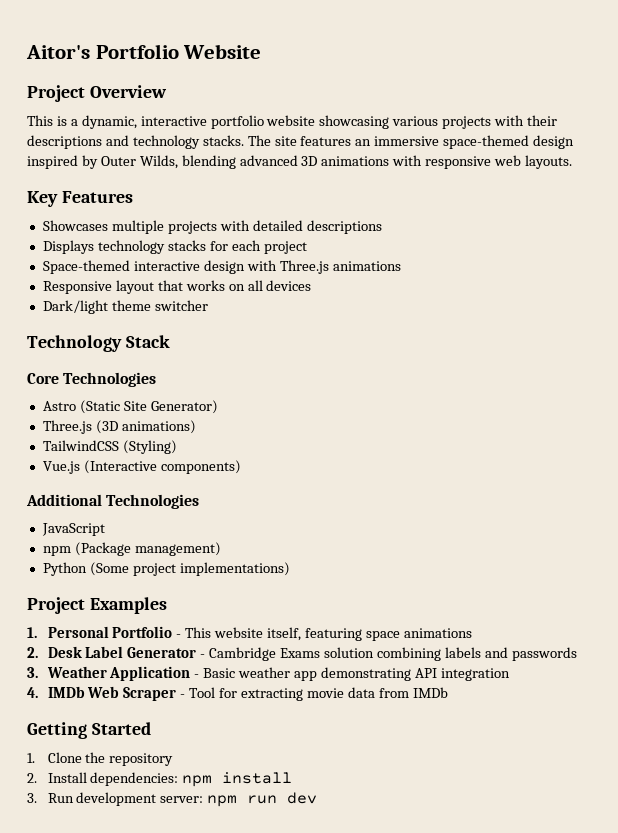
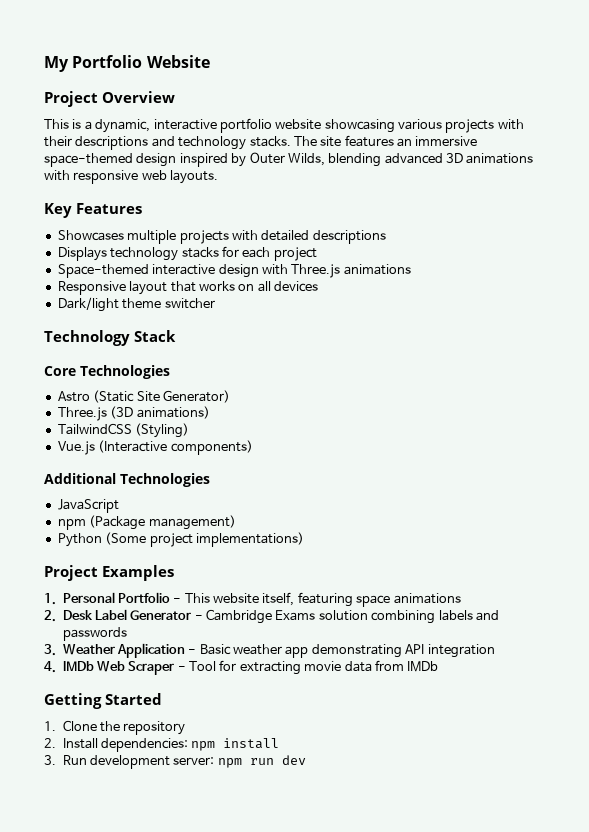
- Aitor's Portfolio Website
+ My Portfolio Website

